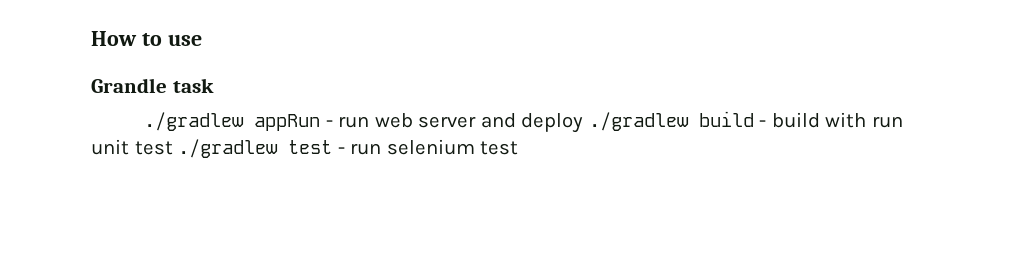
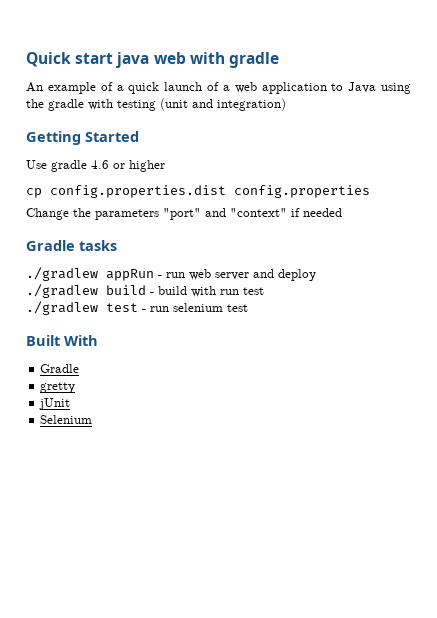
- How to use
- Grandle task
+ Quick start java web with gradle
+ An example of a quick launch of a web application to Java using the gradle with testing (unit and integration)
+ Getting Started
+ Use gradle 4.6 or higher
+ cp config.properties.dist config.properties
+ Change the parameters "port" and "context" if needed
+ Gradle tasks
- ./gradlew appRun - run web server and deploy ./gradlew build - build with run unit test ./gradlew test - run selenium test
+ ./gradlew appRun - run web server and deploy
+ ./gradlew build - build with run test
+ ./gradlew test - run selenium test
+ Built With
+ Gradle
+ gretty
+ jUnit
+ Selenium

